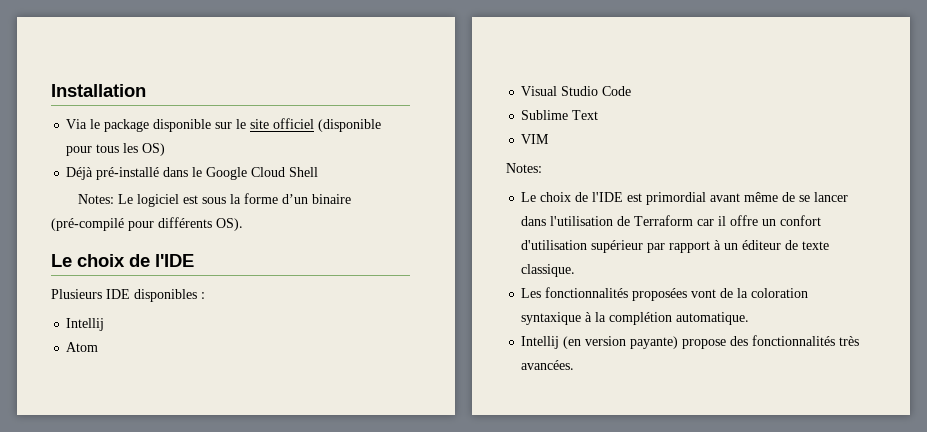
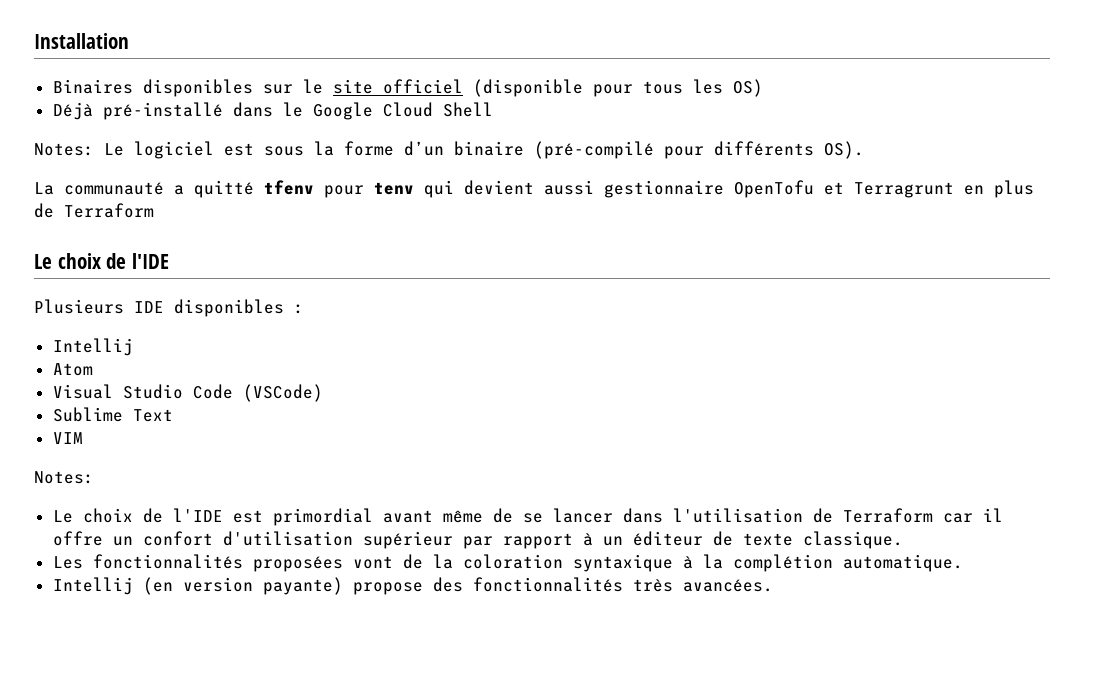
- Via le package disponible sur le site officiel (disponible pour tous les OS)
+ Binaires disponibles sur le site officiel (disponible pour tous les OS)
+ La communauté a quitté tfenv pour tenv qui devient aussi gestionnaire OpenTofu et Terragrunt en plus de Terraform
- Visual Studio Code
+ Visual Studio Code (VSCode)

